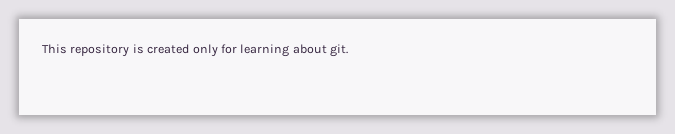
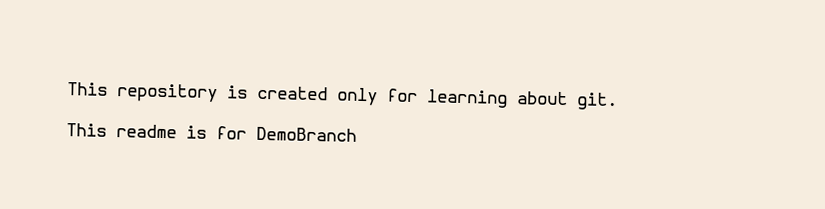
+ This readme is for DemoBranch

